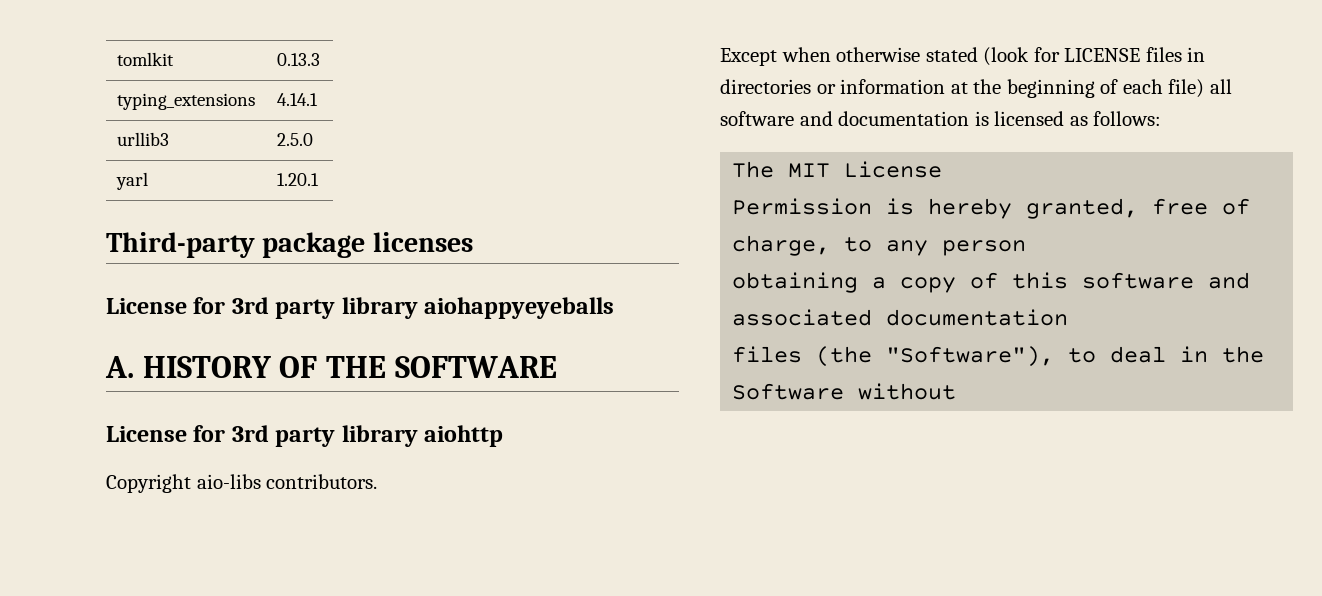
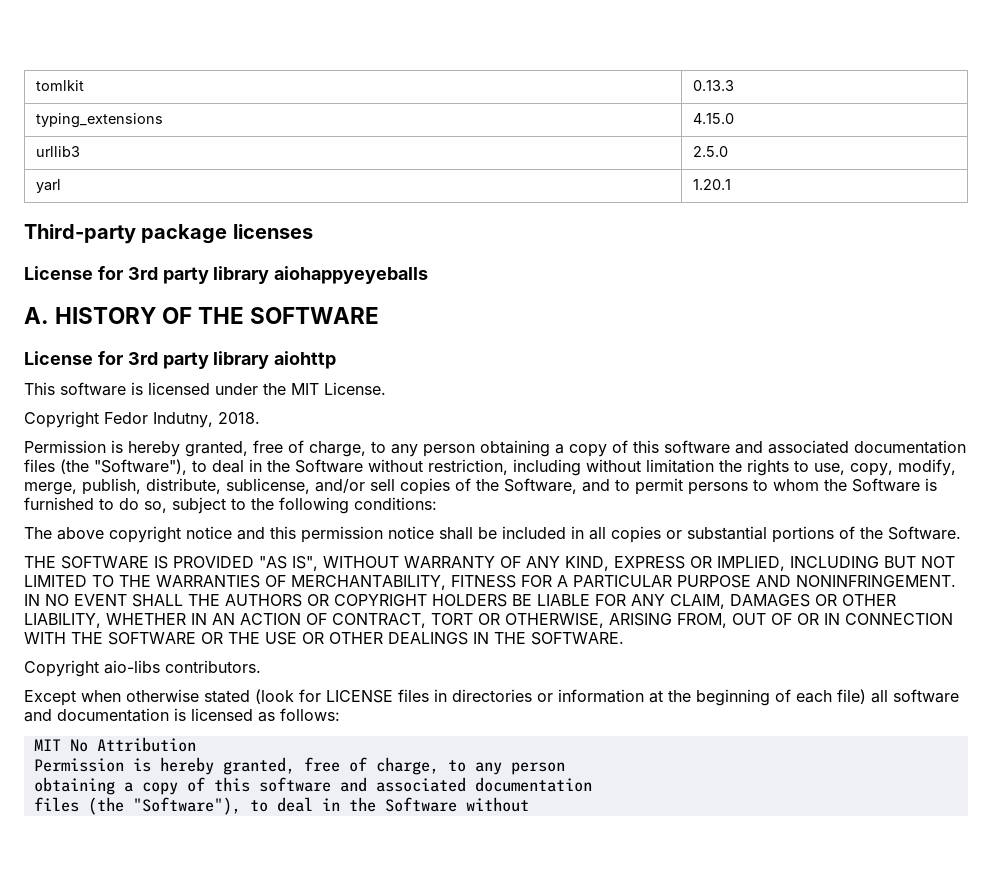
- typing_extensions | 4.14.1
+ typing_extensions | 4.15.0
+ This software is licensed under the MIT License.
+ Copyright Fedor Indutny, 2018.
+ Permission is hereby granted, free of charge, to any person obtaining a copy of this software and associated documentation files (the "Software"), to deal in the Software without restriction, including without limitation the rights to use, copy, modify, merge, publish, distribute, sublicense, and/or sell copies of the Software, and to permit persons to whom the Software is furnished to do so, subject to the following conditions:
+ The above copyright notice and this permission notice shall be included in all copies or substantial portions of the Software.
+ THE SOFTWARE IS PROVIDED "AS IS", WITHOUT WARRANTY OF ANY KIND, EXPRESS OR IMPLIED, INCLUDING BUT NOT LIMITED TO THE WARRANTIES OF MERCHANTABILITY, FITNESS FOR A PARTICULAR PURPOSE AND NONINFRINGEMENT. IN NO EVENT SHALL THE AUTHORS OR COPYRIGHT HOLDERS BE LIABLE FOR ANY CLAIM, DAMAGES OR OTHER LIABILITY, WHETHER IN AN ACTION OF CONTRACT, TORT OR OTHERWISE, ARISING FROM, OUT OF OR IN CONNECTION WITH THE SOFTWARE OR THE USE OR OTHER DEALINGS IN THE SOFTWARE.
- The MIT License
+ MIT No Attribution

